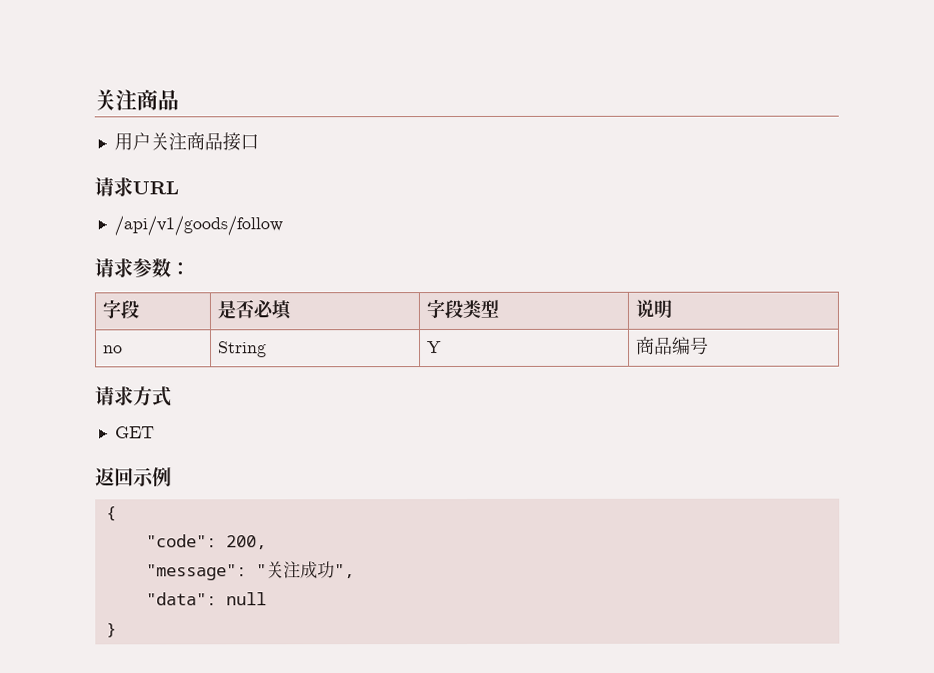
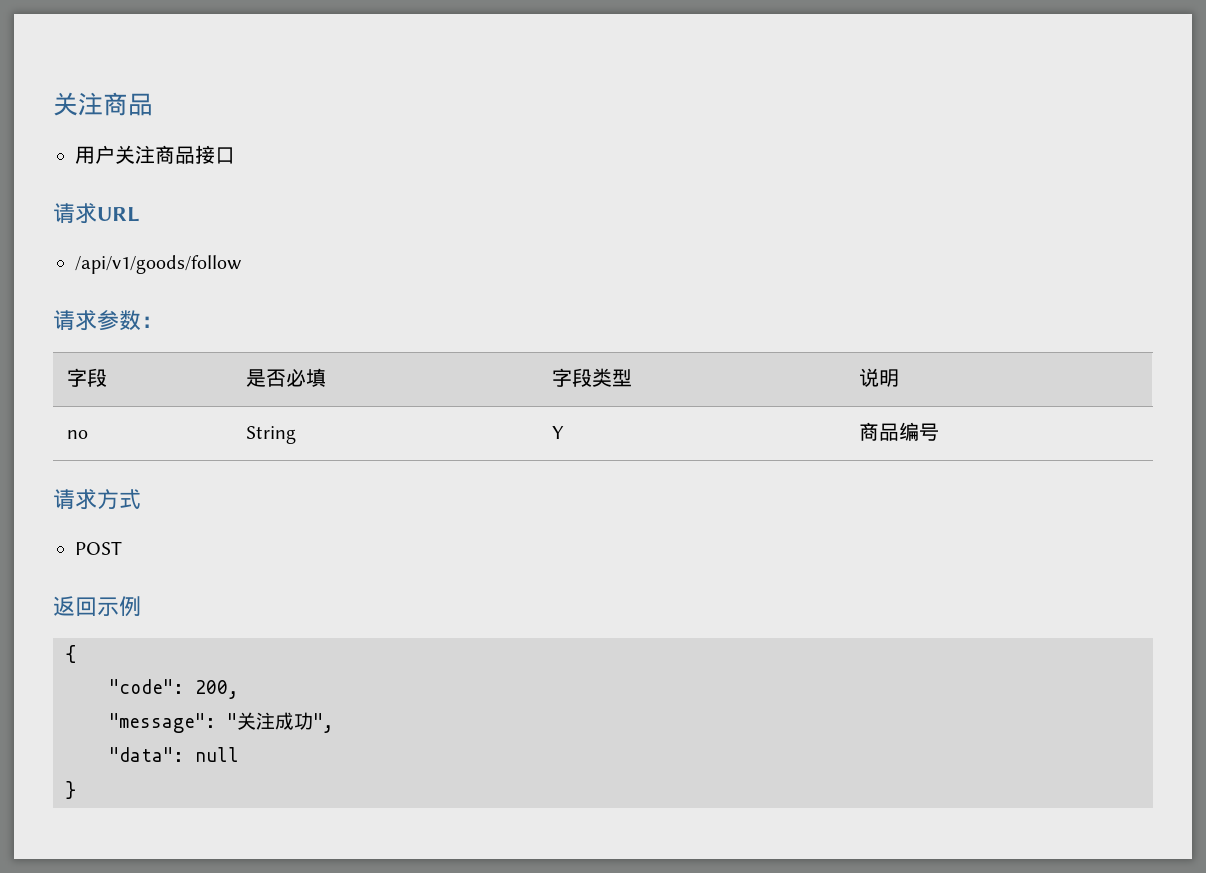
- GET
+ POST

